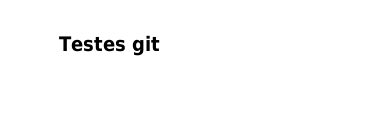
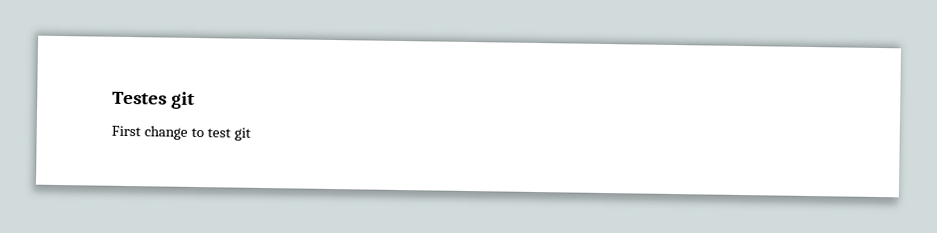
+ First change to test git

